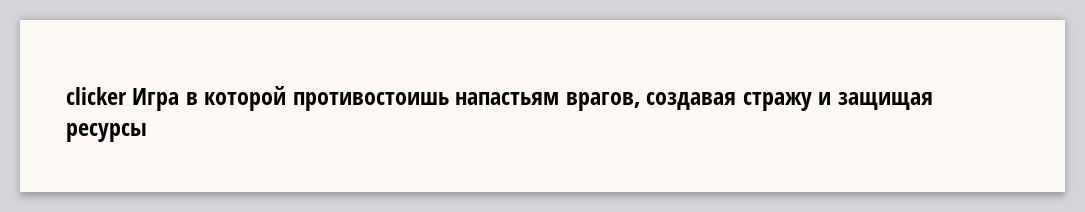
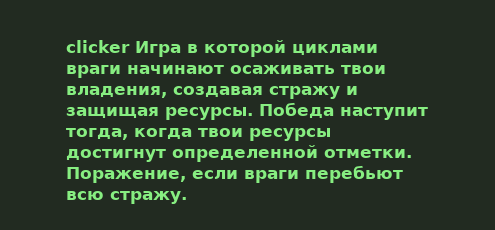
- clicker Игра в которой противостоишь напастьям врагов, создавая стражу и защищая ресурсы
+ clicker Игра в которой циклами враги начинают осаживать твои владения, создавая стражу и защищая ресурсы. Победа наступит тогда, когда твои ресурсы достигнут определенной отметки. Поражение, если враги перебьют всю стражу.

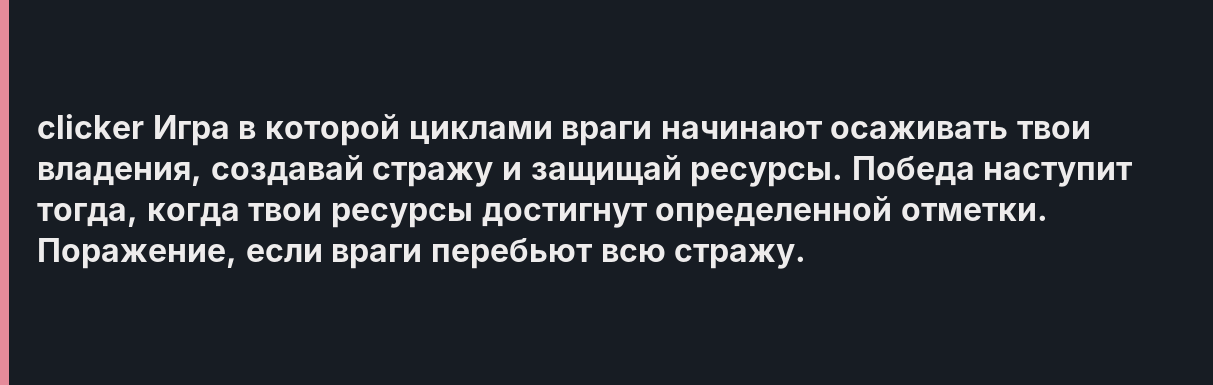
- clicker Игра в которой циклами враги начинают осаживать твои владения, создавая стражу и защищая ресурсы.
+ clicker Игра в которой циклами враги начинают осаживать твои владения, создавай стражу и защищай ресурсы.

